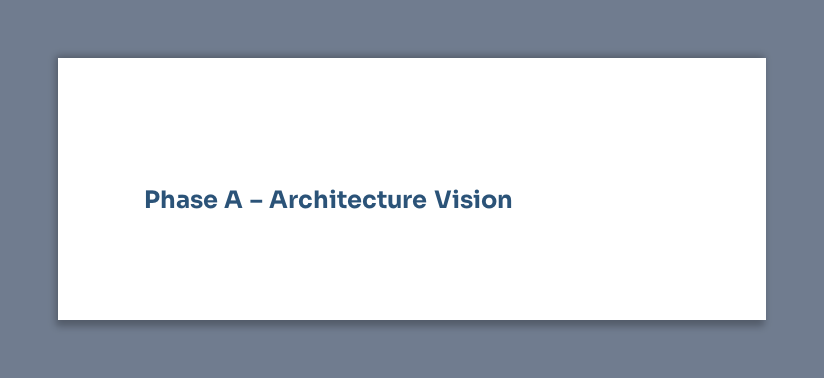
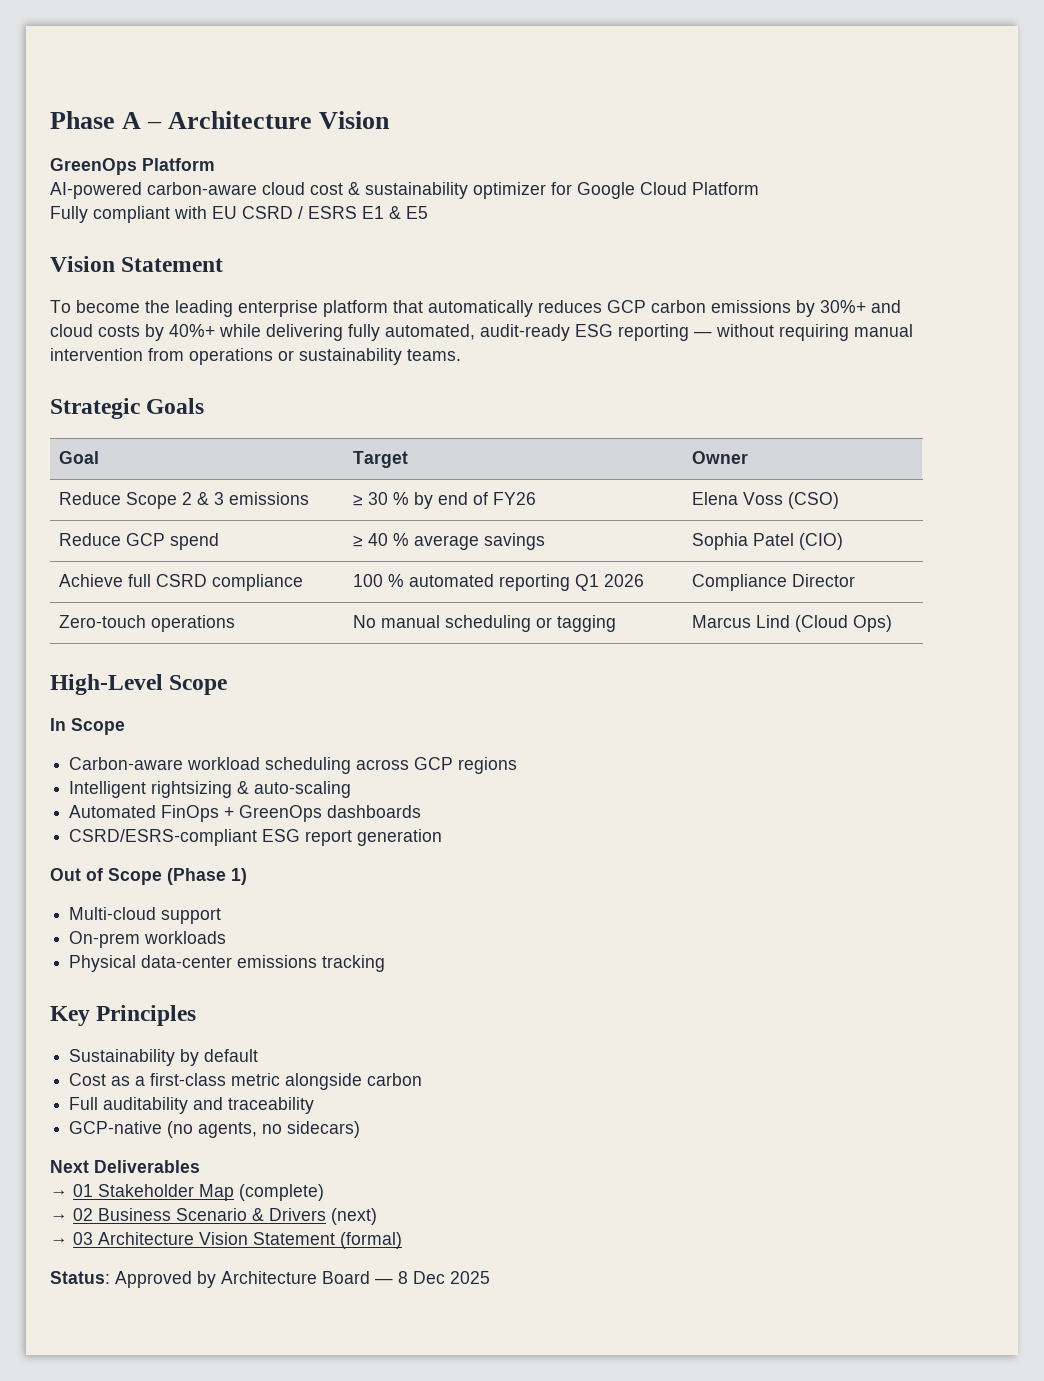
+ GreenOps Platform
+ AI-powered carbon-aware cloud cost & sustainability optimizer for Google Cloud Platform
+ Fully compliant with EU CSRD / ESRS E1 & E5
+ Vision Statement
+ To become the leading enterprise platform that automatically reduces GCP carbon emissions by 30%+ and cloud costs by 40%+ while delivering fully automated, audit-ready ESG reporting — without requiring manual intervention from operations or sustainability teams.
+ Strategic Goals
+ Goal | Target | Owner
+ Reduce Scope 2 & 3 emissions | ≥ 30 % by end of FY26 | Elena Voss (CSO)
+ Reduce GCP spend | ≥ 40 % average savings | Sophia Patel (CIO)
+ Achieve full CSRD compliance | 100 % automated reporting Q1 2026 | Compliance Director
+ Zero-touch operations | No manual scheduling or tagging | Marcus Lind (Cloud Ops)
+ High-Level Scope
+ In Scope
+ Carbon-aware workload scheduling across GCP regions
+ Intelligent rightsizing & auto-scaling
+ Automated FinOps + GreenOps dashboards
+ CSRD/ESRS-compliant ESG report generation
+ Out of Scope (Phase 1)
+ Multi-cloud support
+ On-prem workloads
+ Physical data-center emissions tracking
+ Key Principles
+ Sustainability by default
+ Cost as a first-class metric alongside carbon
+ Full auditability and traceability
+ GCP-native (no agents, no sidecars)
+ Next Deliverables
+ → 01 Stakeholder Map (complete)
+ → 02 Business Scenario & Drivers (next)
+ → 03 Architecture Vision Statement (formal)
+ Status: Approved by Architecture Board — 8 Dec 2025

